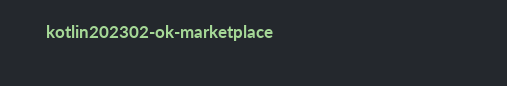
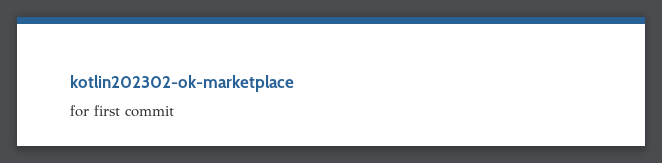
+ for first commit

